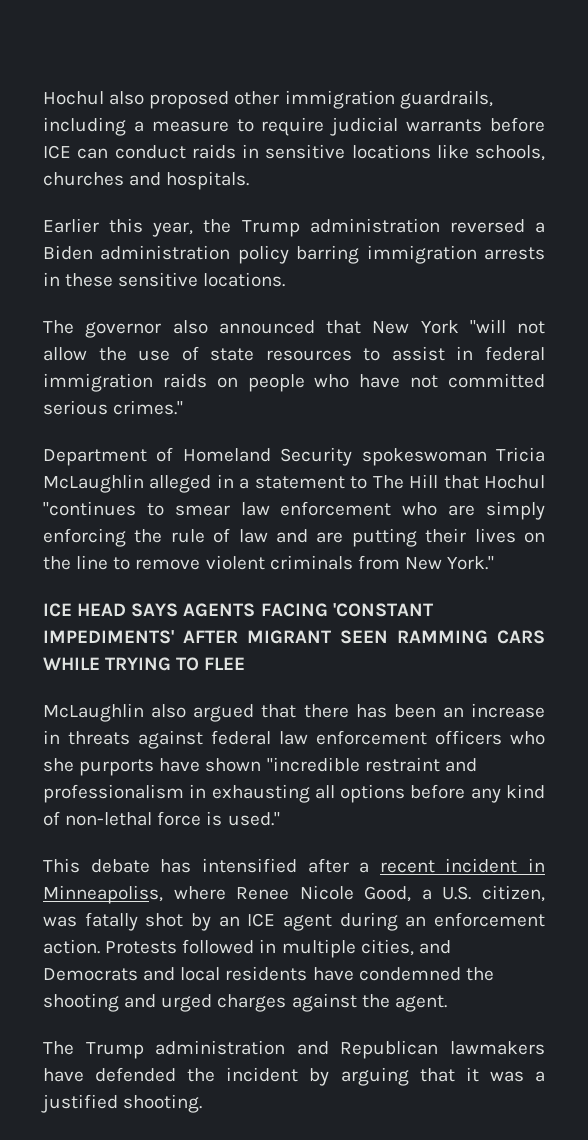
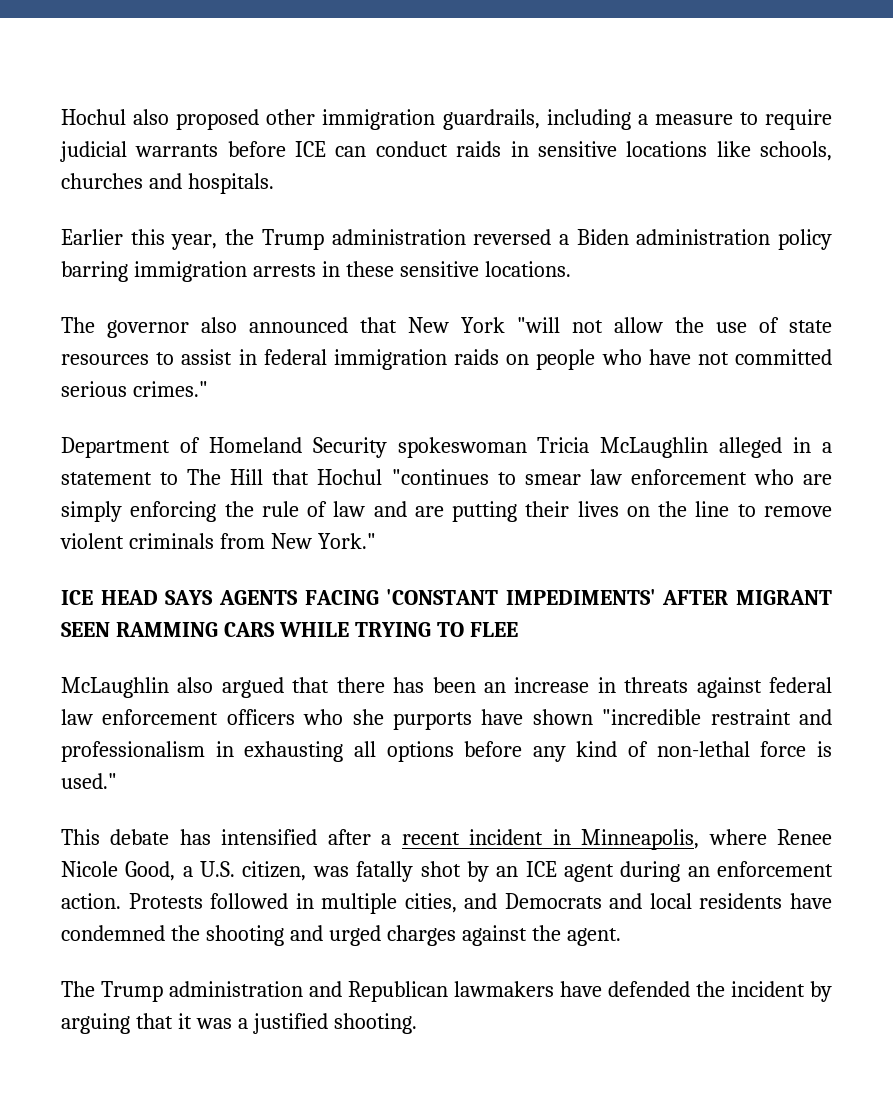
- This debate has intensified after a recent incident in Minneapoliss, where Renee Nicole Good, a U.S. citizen, was fatally shot by an ICE agent during an enforcement action.
+ This debate has intensified after a recent incident in Minneapolis, where Renee Nicole Good, a U.S. citizen, was fatally shot by an ICE agent during an enforcement action.

